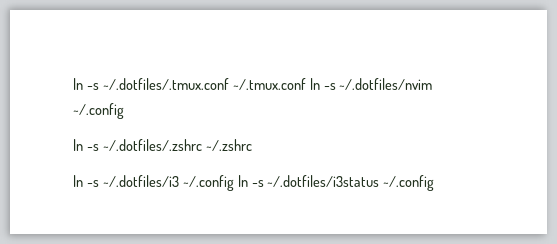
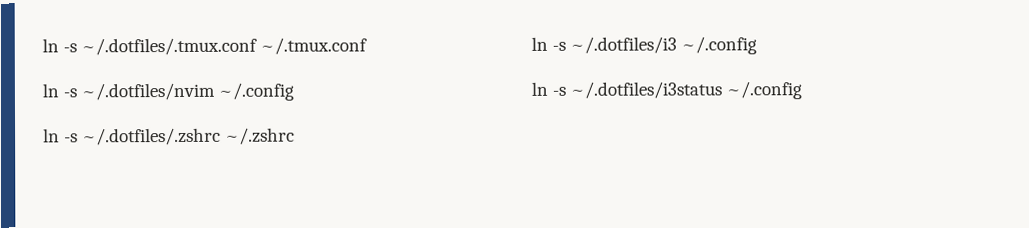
- ln -s ~/.dotfiles/.tmux.conf ~/.tmux.conf ln -s ~/.dotfiles/nvim ~/.config
+ ln -s ~/.dotfiles/.tmux.conf ~/.tmux.conf
+ ln -s ~/.dotfiles/nvim ~/.config
- ln -s ~/.dotfiles/i3 ~/.config ln -s ~/.dotfiles/i3status ~/.config
+ ln -s ~/.dotfiles/i3 ~/.config
+ ln -s ~/.dotfiles/i3status ~/.config

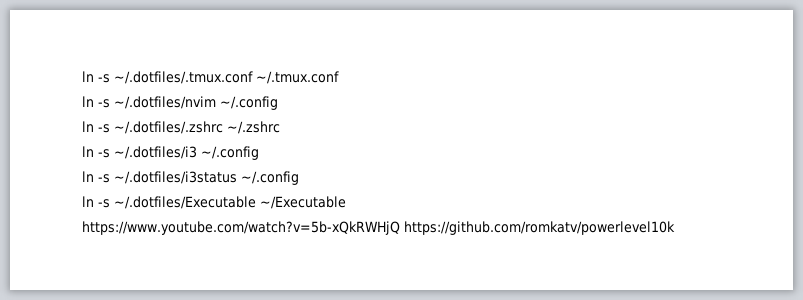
+ ln -s ~/.dotfiles/Executable ~/Executable
+ https://www.youtube.com/watch?v=5b-xQkRWHjQ https://github.com/romkatv/powerlevel10k

